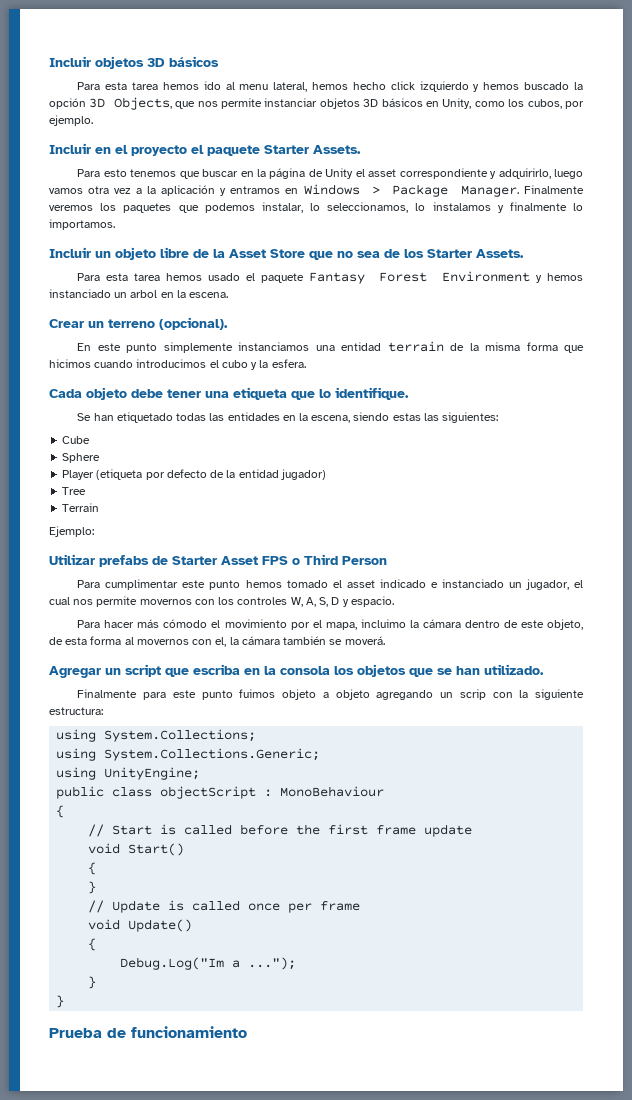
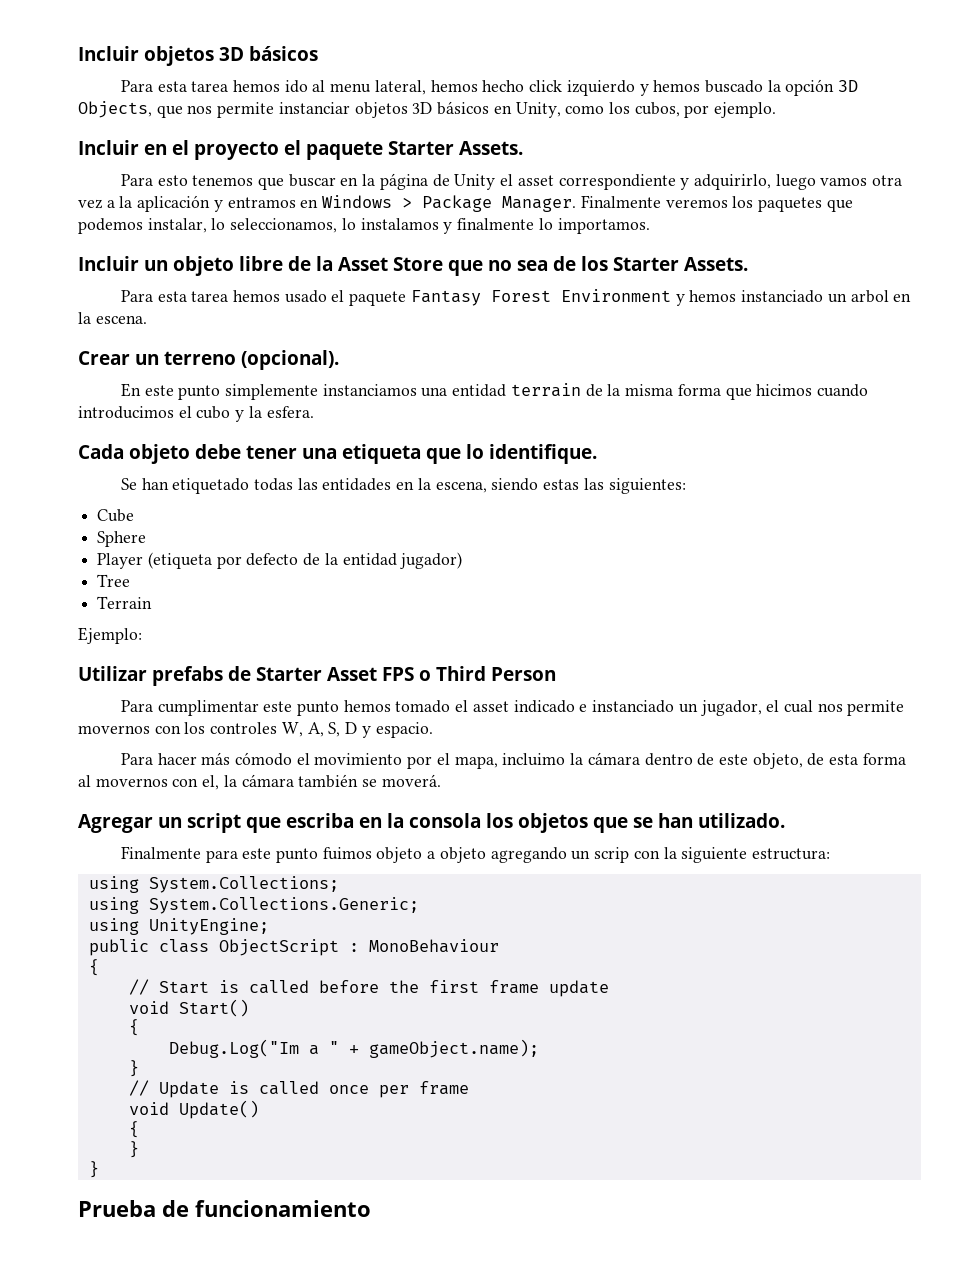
- public class objectScript : MonoBehaviour
+ public class ObjectScript : MonoBehaviour
+ Debug.Log("Im a " + gameObject.name);
- Debug.Log("Im a ...");

